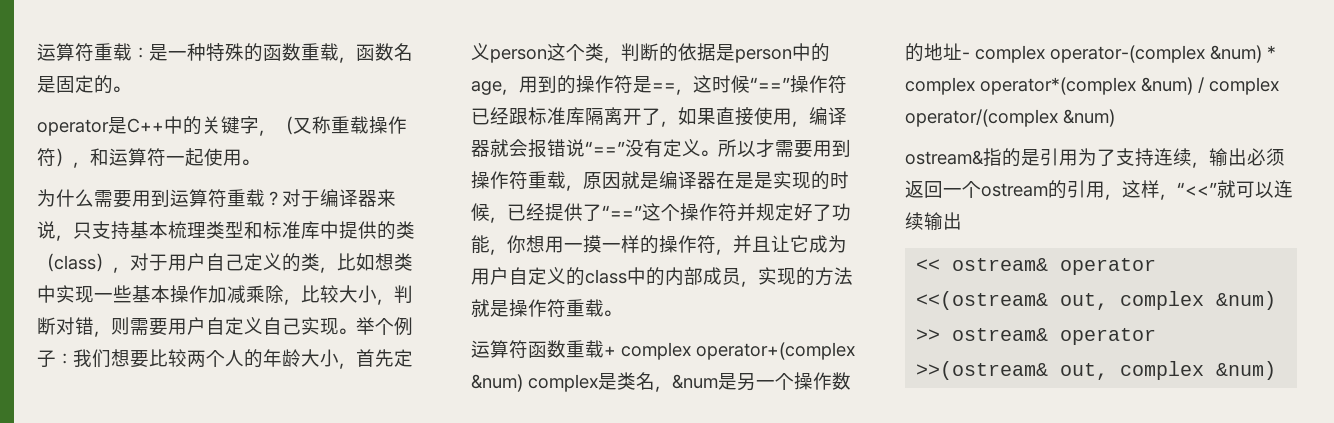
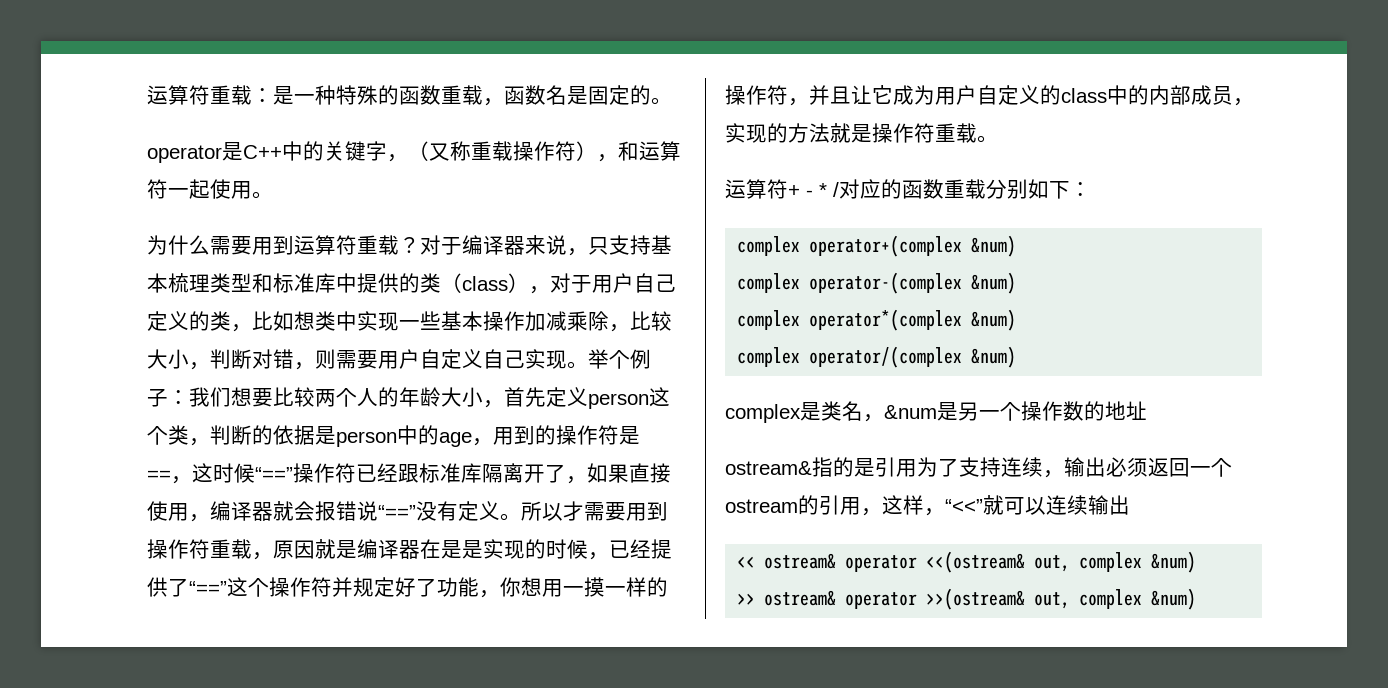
- 运算符函数重载+ complex operator+(complex &num) complex是类名，&num是另一个操作数的地址- complex operator-(complex &num) * complex operator*(complex &num) / complex operator/(complex &num)
+ 运算符+ - * /对应的函数重载分别如下：
+ complex operator+(complex &num)
+ complex operator-(complex &num)
+ complex operator*(complex &num)
+ complex operator/(complex &num)
+ complex是类名，&num是另一个操作数的地址

